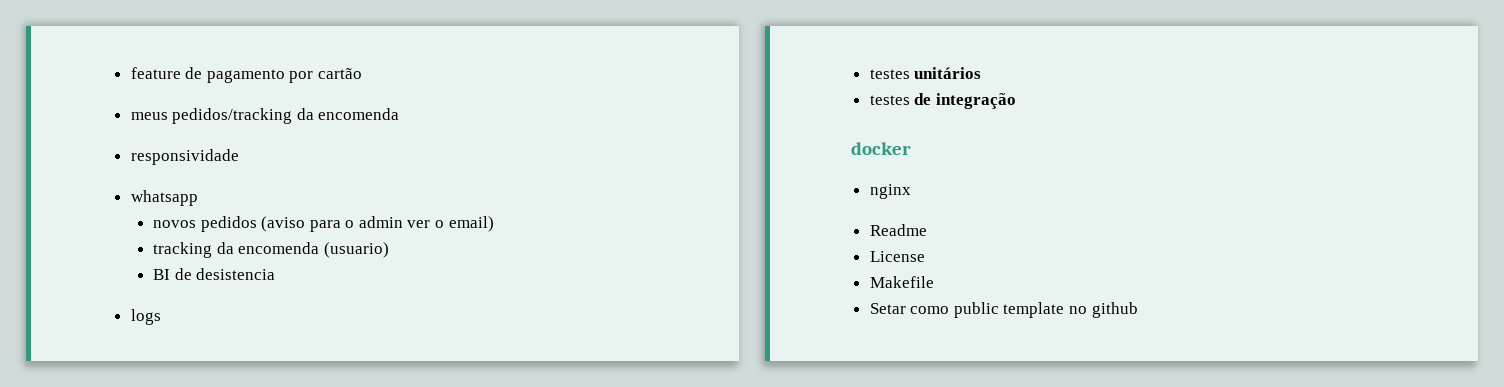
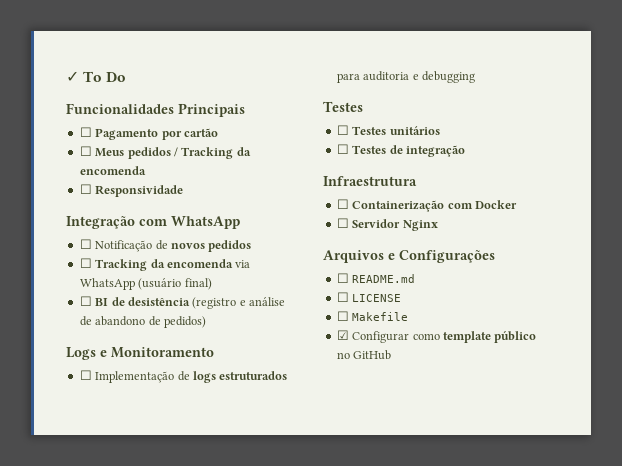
- feature de pagamento por cartão
- meus pedidos/tracking da encomenda
- responsividade
- whatsapp
- novos pedidos (aviso para o admin ver o email)
- tracking da encomenda (usuario)
- BI de desistencia
- logs
- testes unitários
+ ✓ To Do
+ Funcionalidades Principais
+ ☐ Pagamento por cartão
+ ☐ Meus pedidos / Tracking da encomenda
+ ☐ Responsividade
+ Integração com WhatsApp
+ ☐ Notificação de novos pedidos
+ ☐ Tracking da encomenda via WhatsApp (usuário final)
+ ☐ BI de desistência (registro e análise de abandono de pedidos)
+ Logs e Monitoramento
+ ☐ Implementação de logs estruturados para auditoria e debugging
+ Testes
+ ☐ Testes unitários
- testes de integração
+ ☐ Testes de integração
- docker
- nginx
- Readme
- License
- Makefile
- Setar como public template no github
+ Infraestrutura
+ ☐ Containerização com Docker
+ ☐ Servidor Nginx
+ Arquivos e Configurações
+ ☐ README.md
+ ☐ LICENSE
+ ☐ Makefile
+ ☑ Configurar como template público no GitHub

